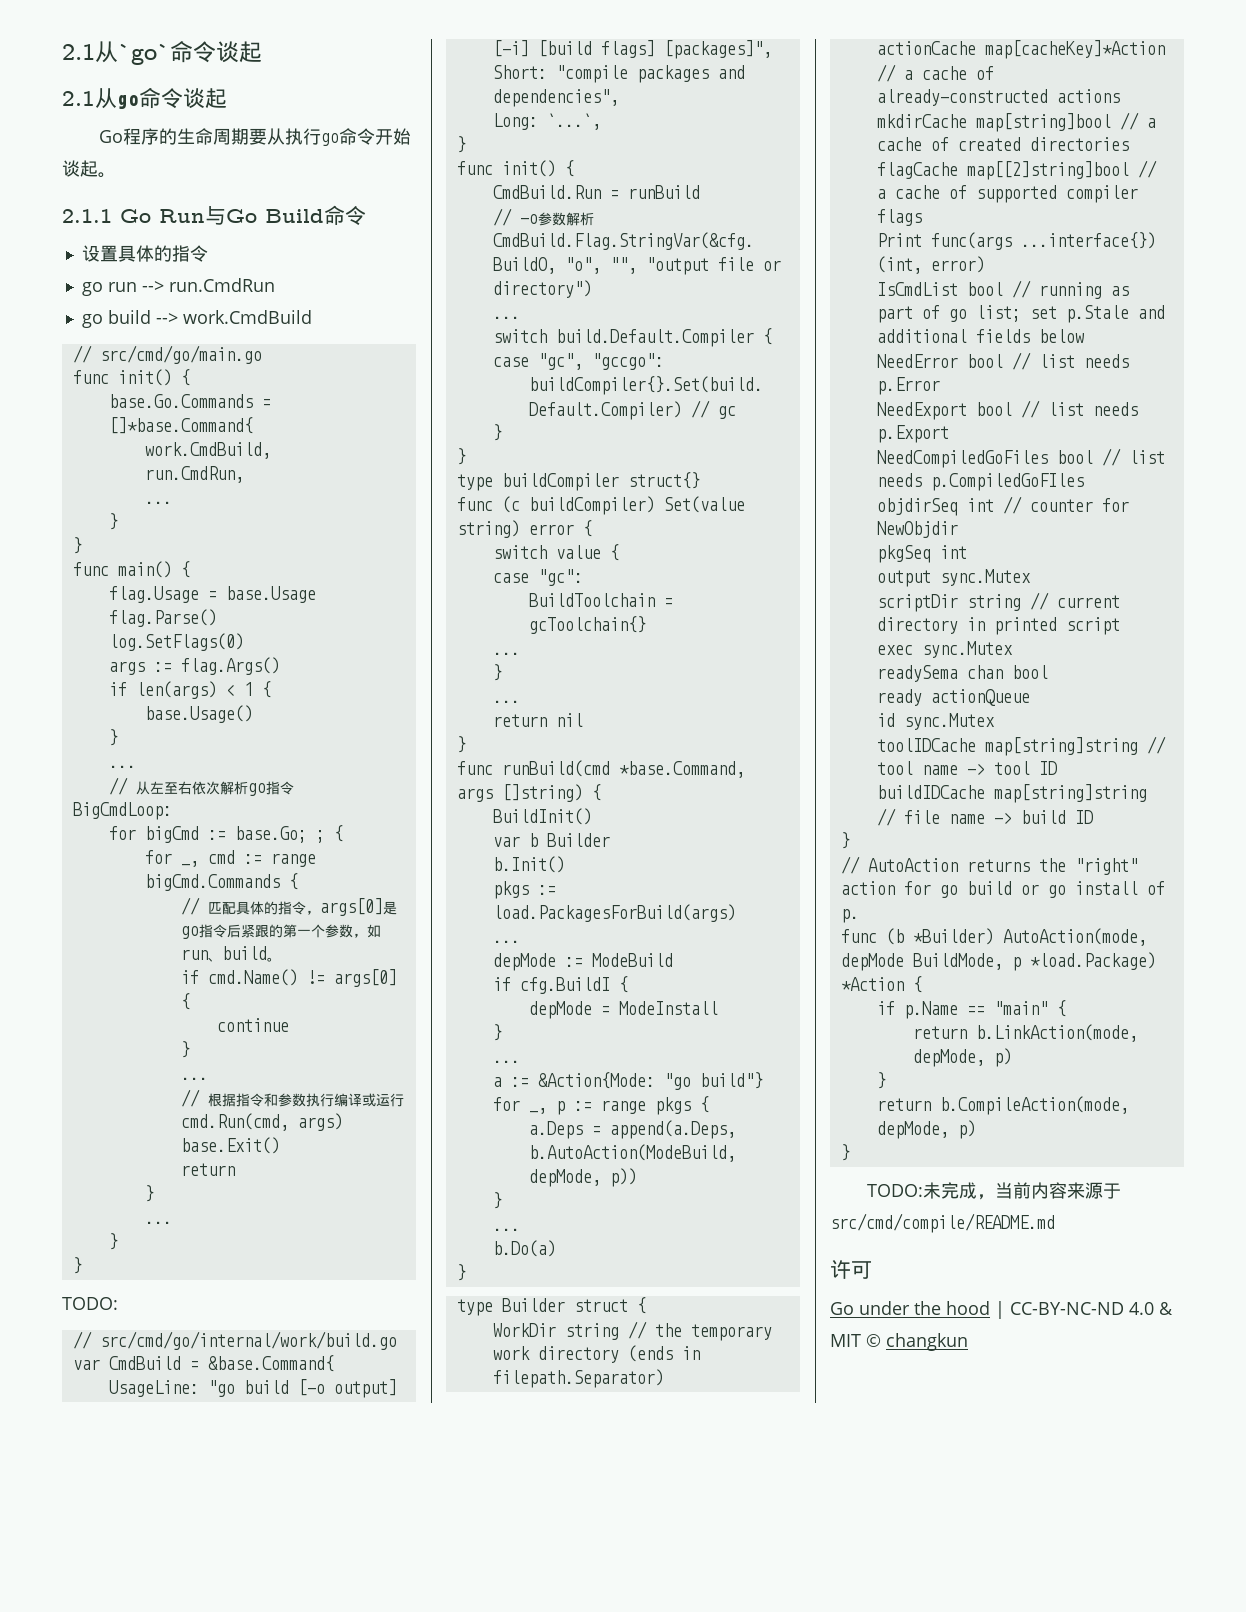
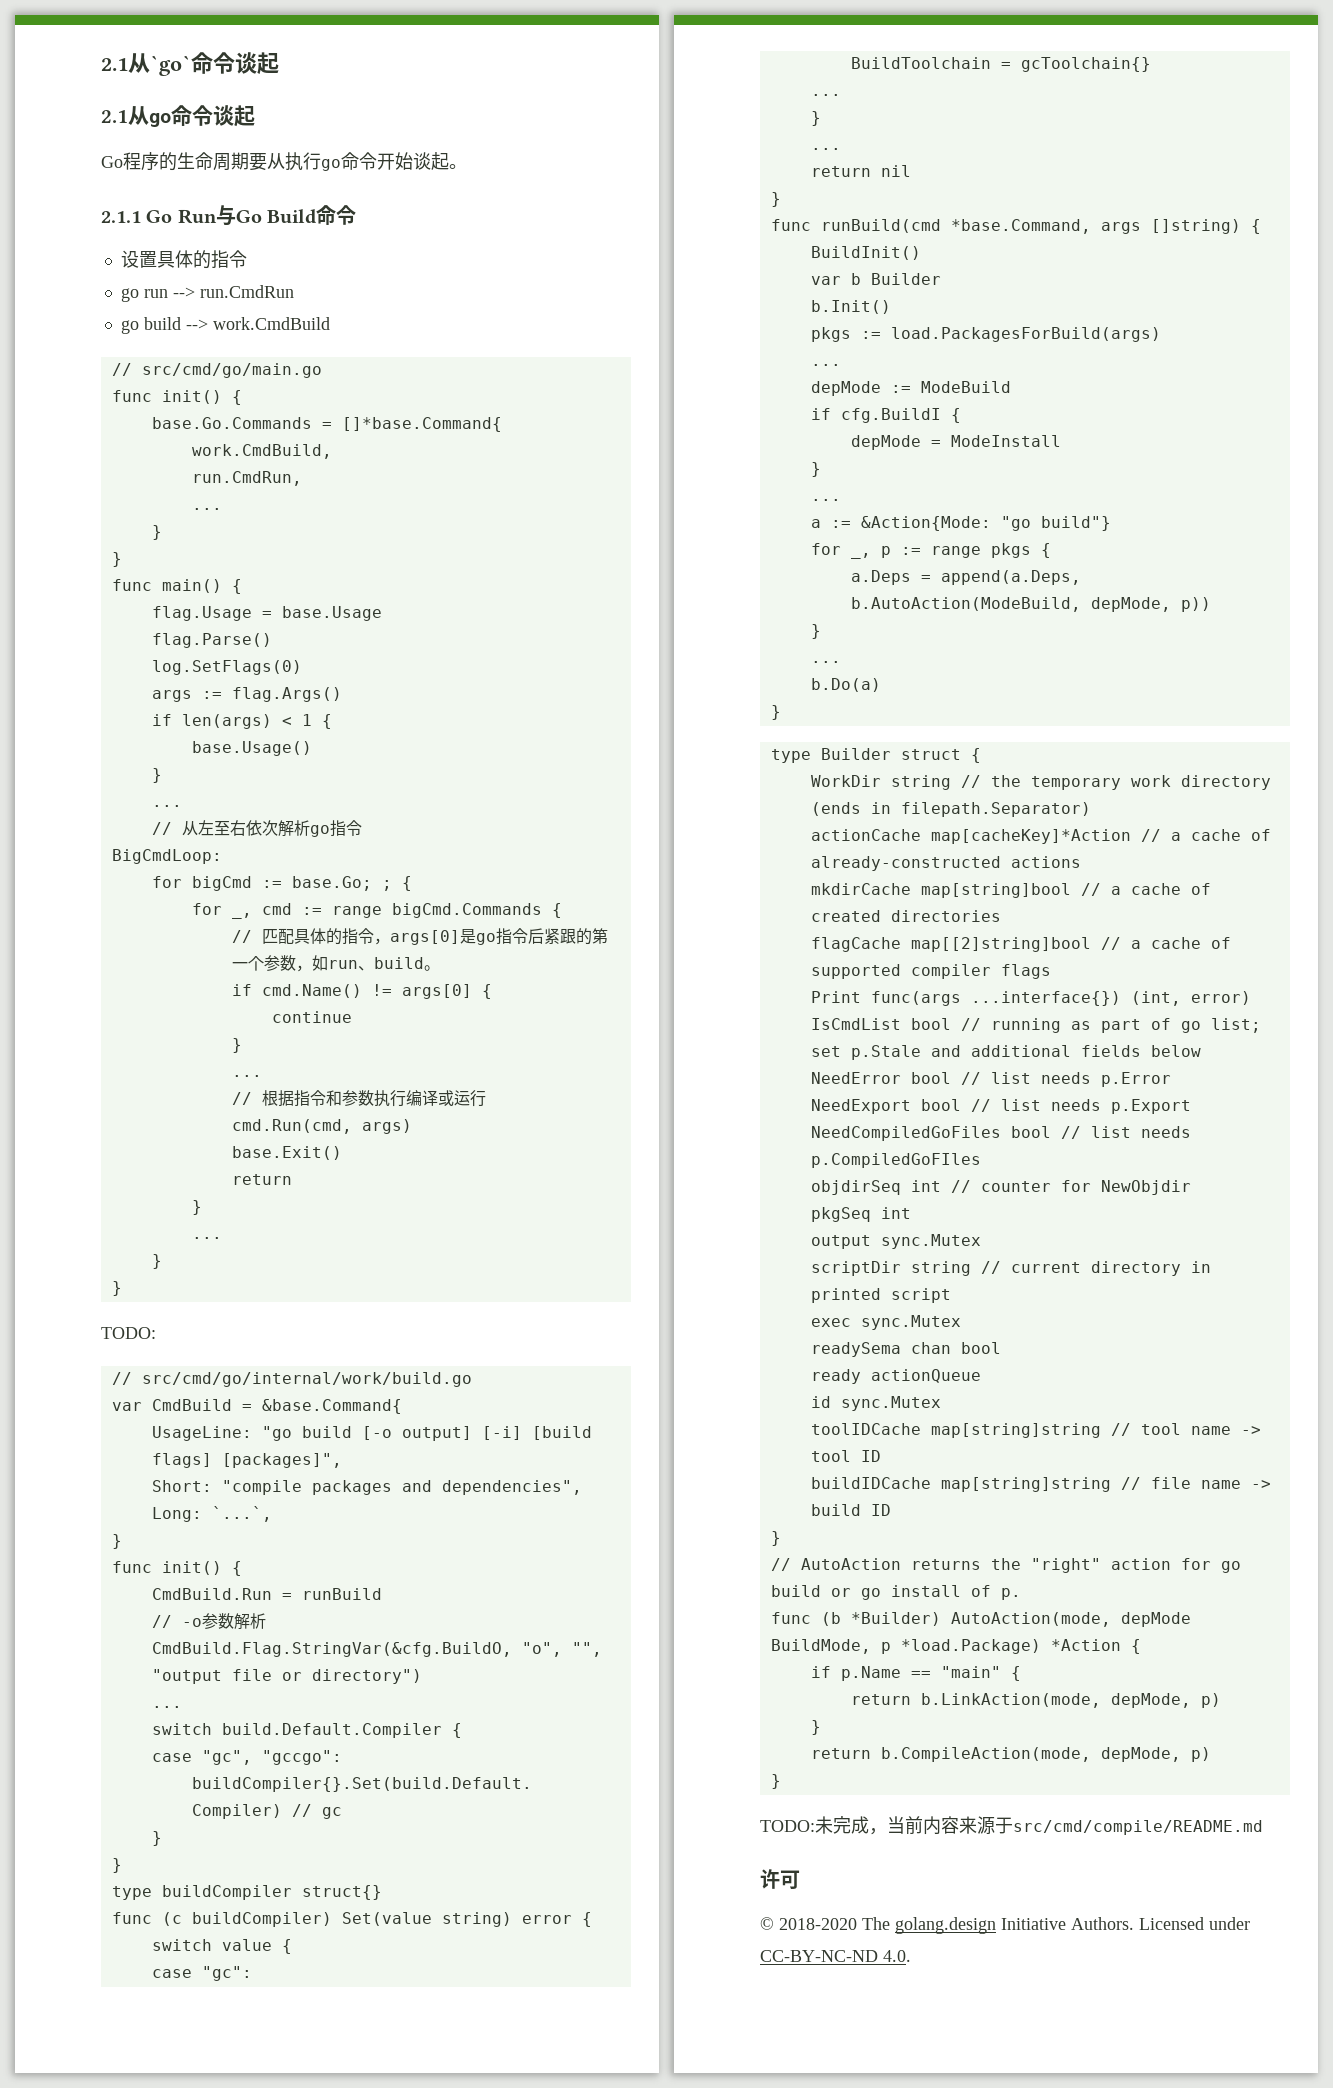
- Go under the hood | CC-BY-NC-ND 4.0 & MIT © changkun
+ © 2018-2020 The golang.design Initiative Authors. Licensed under CC-BY-NC-ND 4.0.

